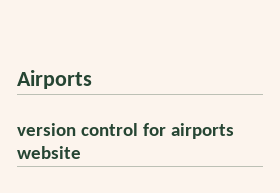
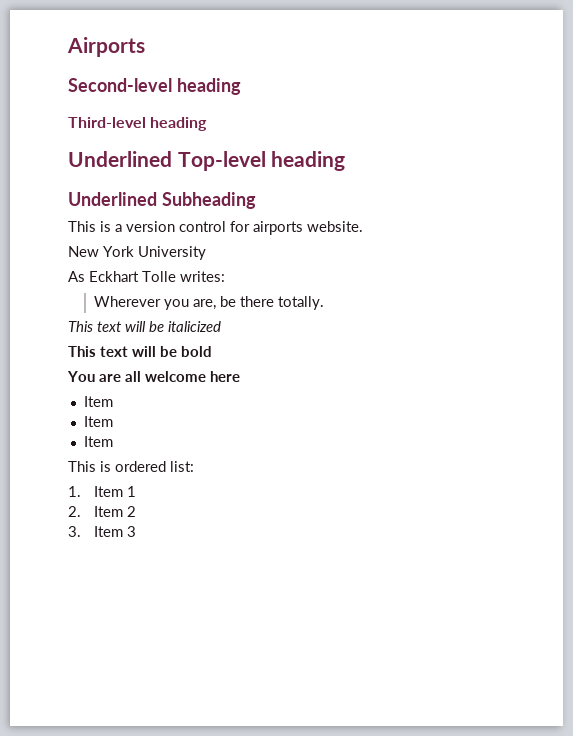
- version control for airports website
+ Second-level heading
+ Third-level heading
+ Underlined Top-level heading
+ Underlined Subheading
+ This is a version control for airports website.
+ New York University
+ As Eckhart Tolle writes:
+ Wherever you are, be there totally.
+ This text will be italicized
+ This text will be bold
+ You are all welcome here
+ Item
+ Item
+ Item
+ This is ordered list:
+ 1. Item 1
+ 2. Item 2
+ 3. Item 3

